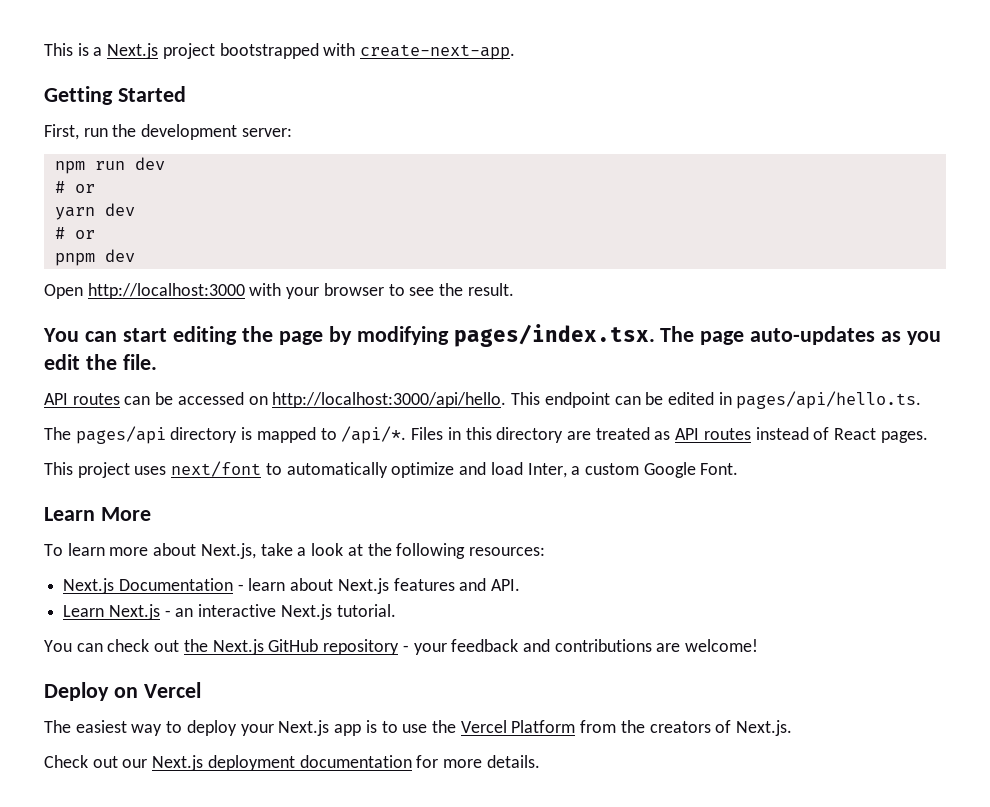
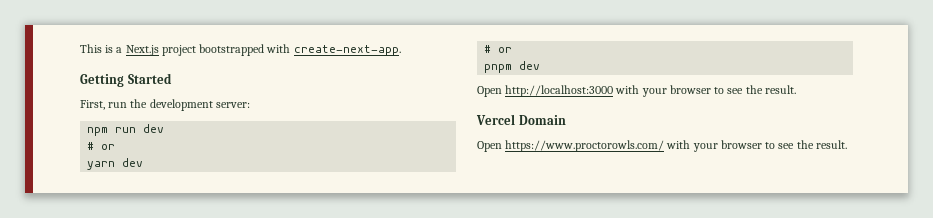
- You can start editing the page by modifying pages/index.tsx. The page auto-updates as you edit the file.
- API routes can be accessed on http://localhost:3000/api/hello. This endpoint can be edited in pages/api/hello.ts.
- The pages/api directory is mapped to /api/*. Files in this directory are treated as API routes instead of React pages.
- This project uses next/font to automatically optimize and load Inter, a custom Google Font.
- Learn More
- To learn more about Next.js, take a look at the following resources:
- Next.js Documentation - learn about Next.js features and API.
- Learn Next.js - an interactive Next.js tutorial.
- You can check out the Next.js GitHub repository - your feedback and contributions are welcome!
- Deploy on Vercel
- The easiest way to deploy your Next.js app is to use the Vercel Platform from the creators of Next.js.
- Check out our Next.js deployment documentation for more details.
+ Vercel Domain
+ Open https://www.proctorowls.com/ with your browser to see the result.

